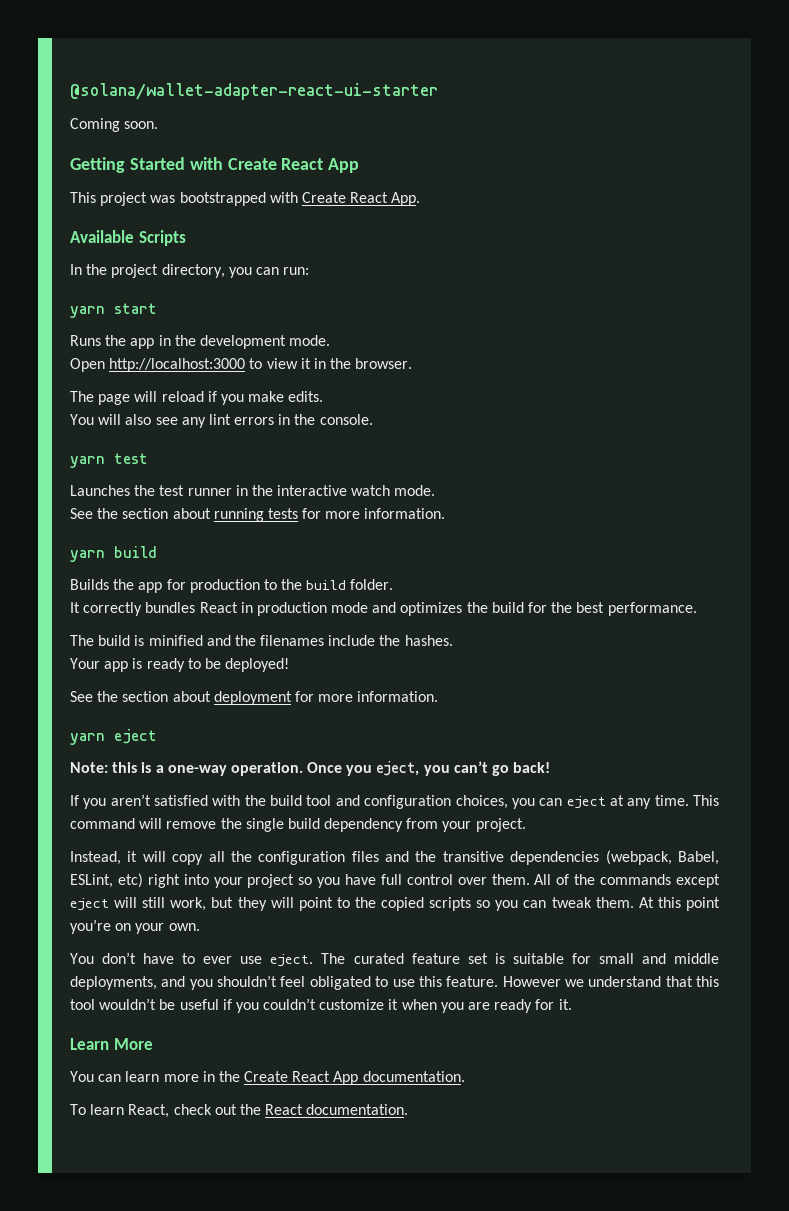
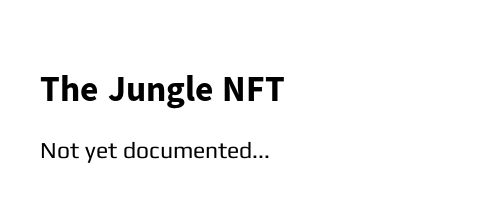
- @solana/wallet-adapter-react-ui-starter
- Coming soon.
- Getting Started with Create React App
- This project was bootstrapped with Create React App.
- Available Scripts
- In the project directory, you can run:
- yarn start
- Runs the app in the development mode.
- Open http://localhost:3000 to view it in the browser.
- The page will reload if you make edits.
- You will also see any lint errors in the console.
- yarn test
- Launches the test runner in the interactive watch mode.
- See the section about running tests for more information.
- yarn build
- Builds the app for production to the build folder.
- It correctly bundles React in production mode and optimizes the build for the best performance.
- The build is minified and the filenames include the hashes.
- Your app is ready to be deployed!
- See the section about deployment for more information.
- yarn eject
- Note: this is a one-way operation. Once you eject, you can’t go back!
- If you aren’t satisfied with the build tool and configuration choices, you can eject at any time. This command will remove the single build dependency from your project.
- Instead, it will copy all the configuration files and the transitive dependencies (webpack, Babel, ESLint, etc) right into your project so you have full control over them. All of the commands except eject will still work, but they will point to the copied scripts so you can tweak them. At this point you’re on your own.
- You don’t have to ever use eject. The curated feature set is suitable for small and middle deployments, and you shouldn’t feel obligated to use this feature. However we understand that this tool wouldn’t be useful if you couldn’t customize it when you are ready for it.
- Learn More
- You can learn more in the Create React App documentation.
- To learn React, check out the React documentation.
+ The Jungle NFT
+ Not yet documented...

